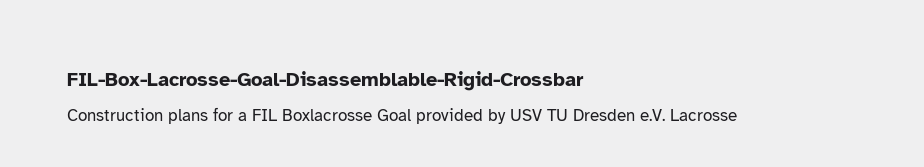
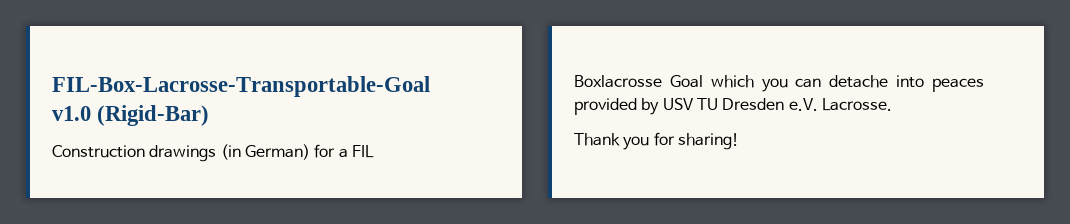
- FIL-Box-Lacrosse-Goal-Disassemblable-Rigid-Crossbar
- Construction plans for a FIL Boxlacrosse Goal provided by USV TU Dresden e.V. Lacrosse
+ FIL-Box-Lacrosse-Transportable-Goal v1.0 (Rigid-Bar)
+ Construction drawings (in German) for a FIL Boxlacrosse Goal which you can detache into peaces provided by USV TU Dresden e.V. Lacrosse.
+ Thank you for sharing!

